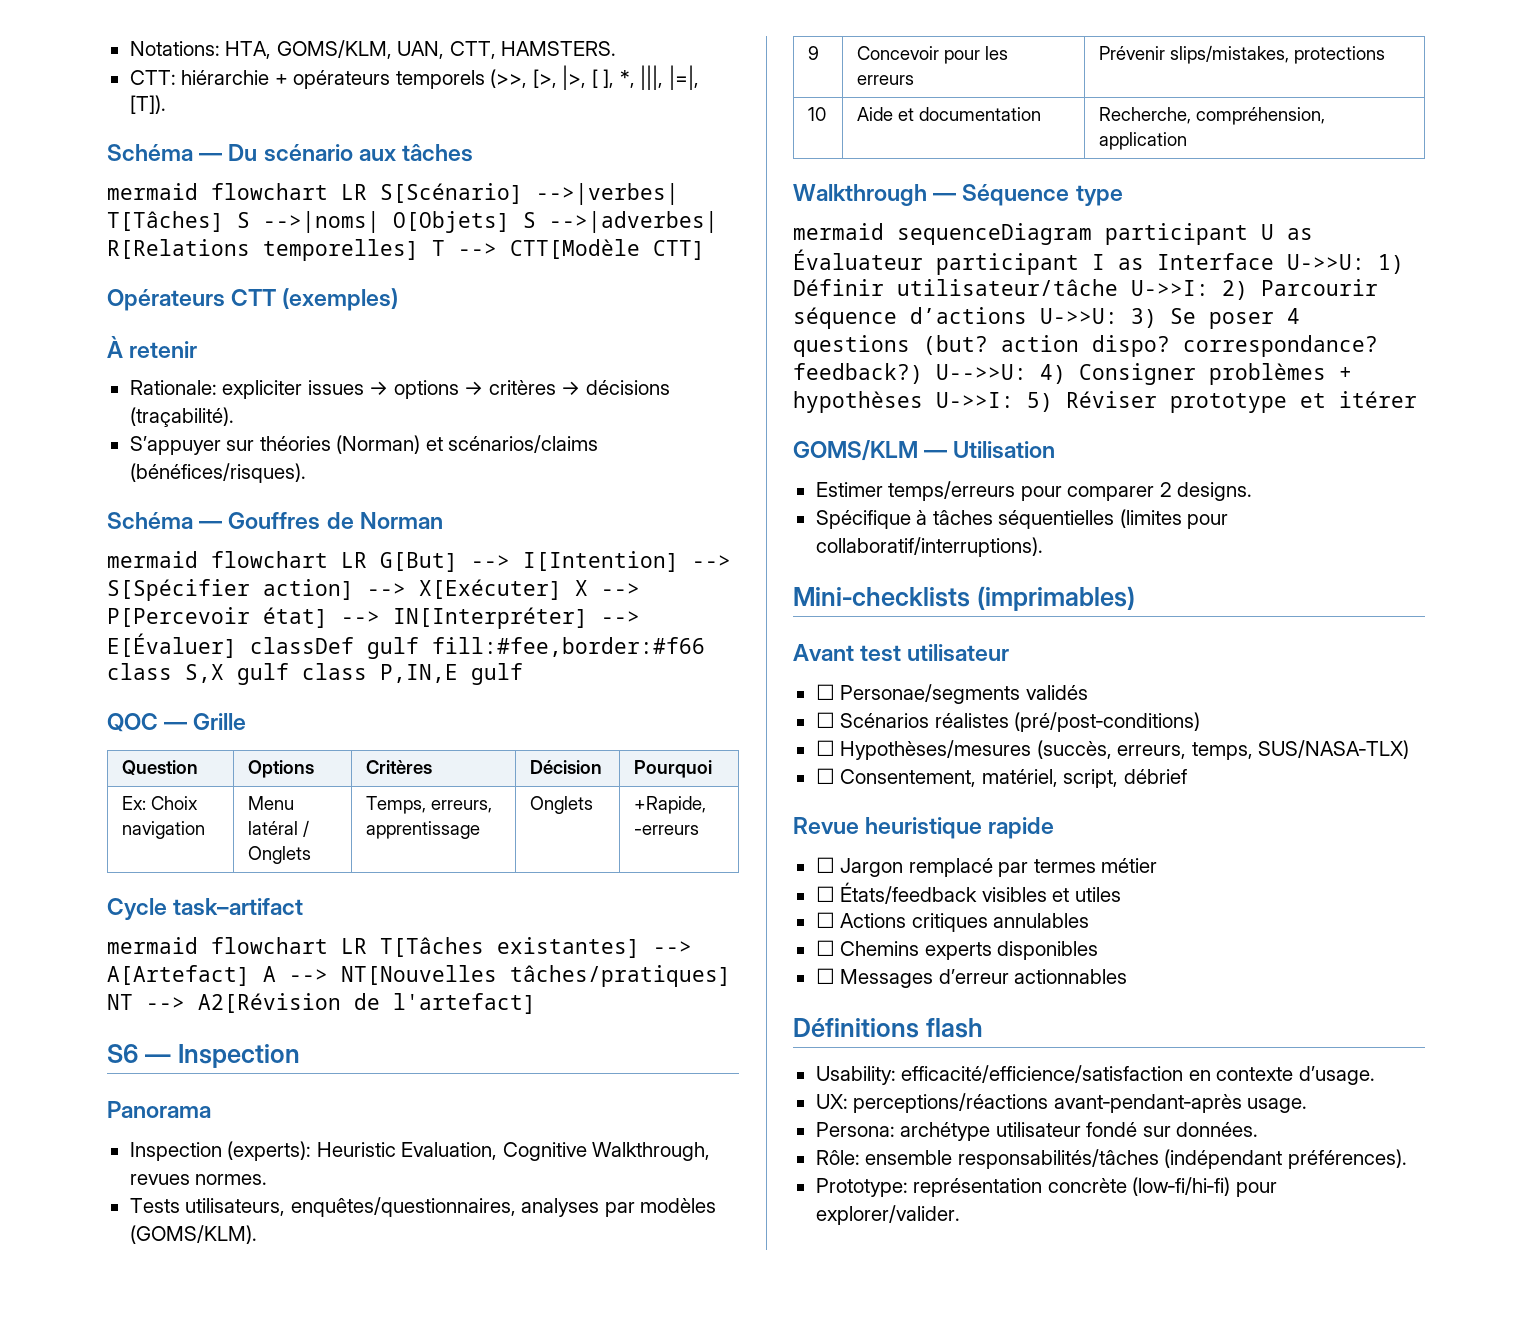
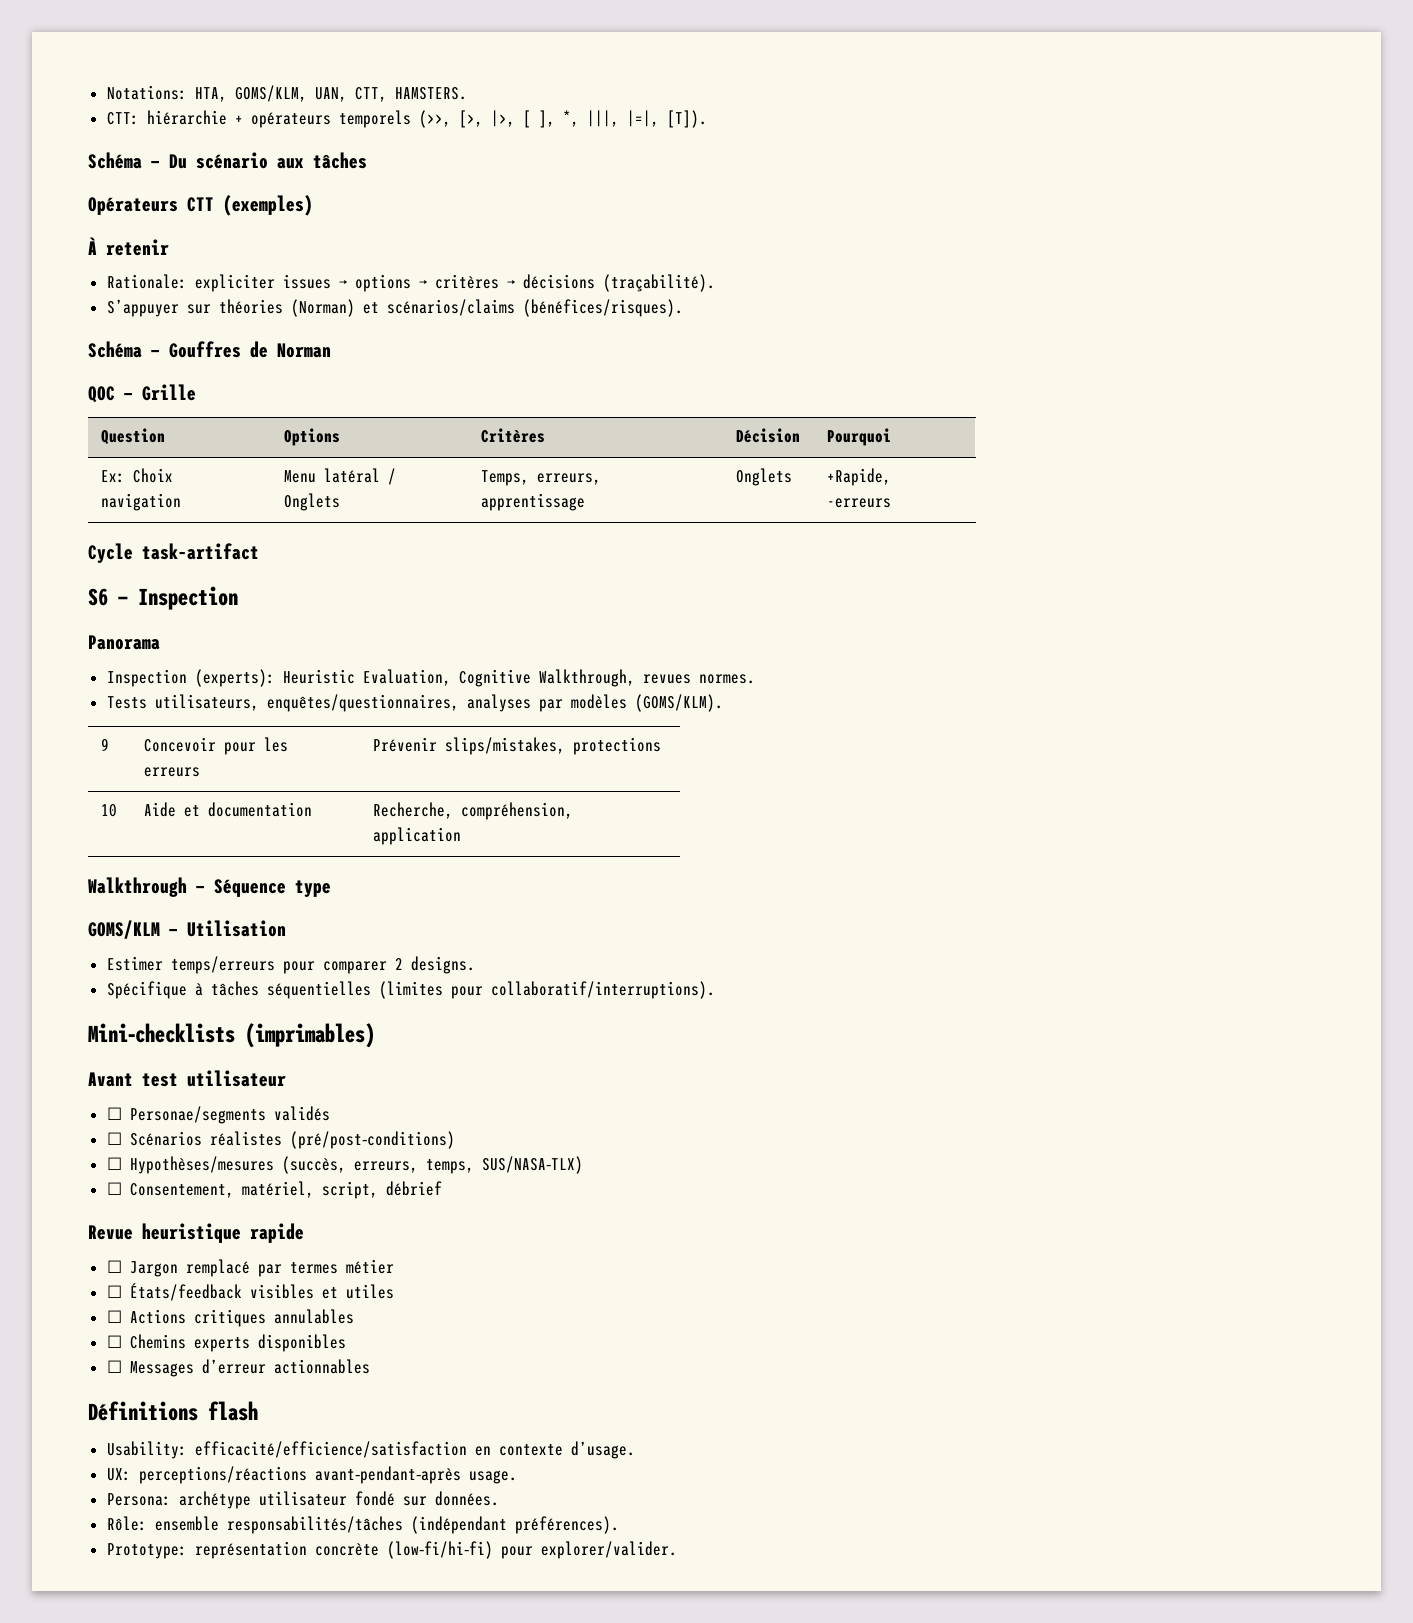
- mermaid flowchart LR S[Scénario] -->|verbes| T[Tâches] S -->|noms| O[Objets] S -->|adverbes| R[Relations temporelles] T --> CTT[Modèle CTT]
- mermaid flowchart LR G[But] --> I[Intention] --> S[Spécifier action] --> X[Exécuter] X --> P[Percevoir état] --> IN[Interpréter] --> E[Évaluer] classDef gulf fill:#fee,border:#f66 class S,X gulf class P,IN,E gulf
- mermaid flowchart LR T[Tâches existantes] --> A[Artefact] A --> NT[Nouvelles tâches/pratiques] NT --> A2[Révision de l'artefact]
- mermaid sequenceDiagram participant U as Évaluateur participant I as Interface U->>U: 1) Définir utilisateur/tâche U->>I: 2) Parcourir séquence d’actions U->>U: 3) Se poser 4 questions (but? action dispo? correspondance? feedback?) U-->>U: 4) Consigner problèmes + hypothèses U->>I: 5) Réviser prototype et itérer

